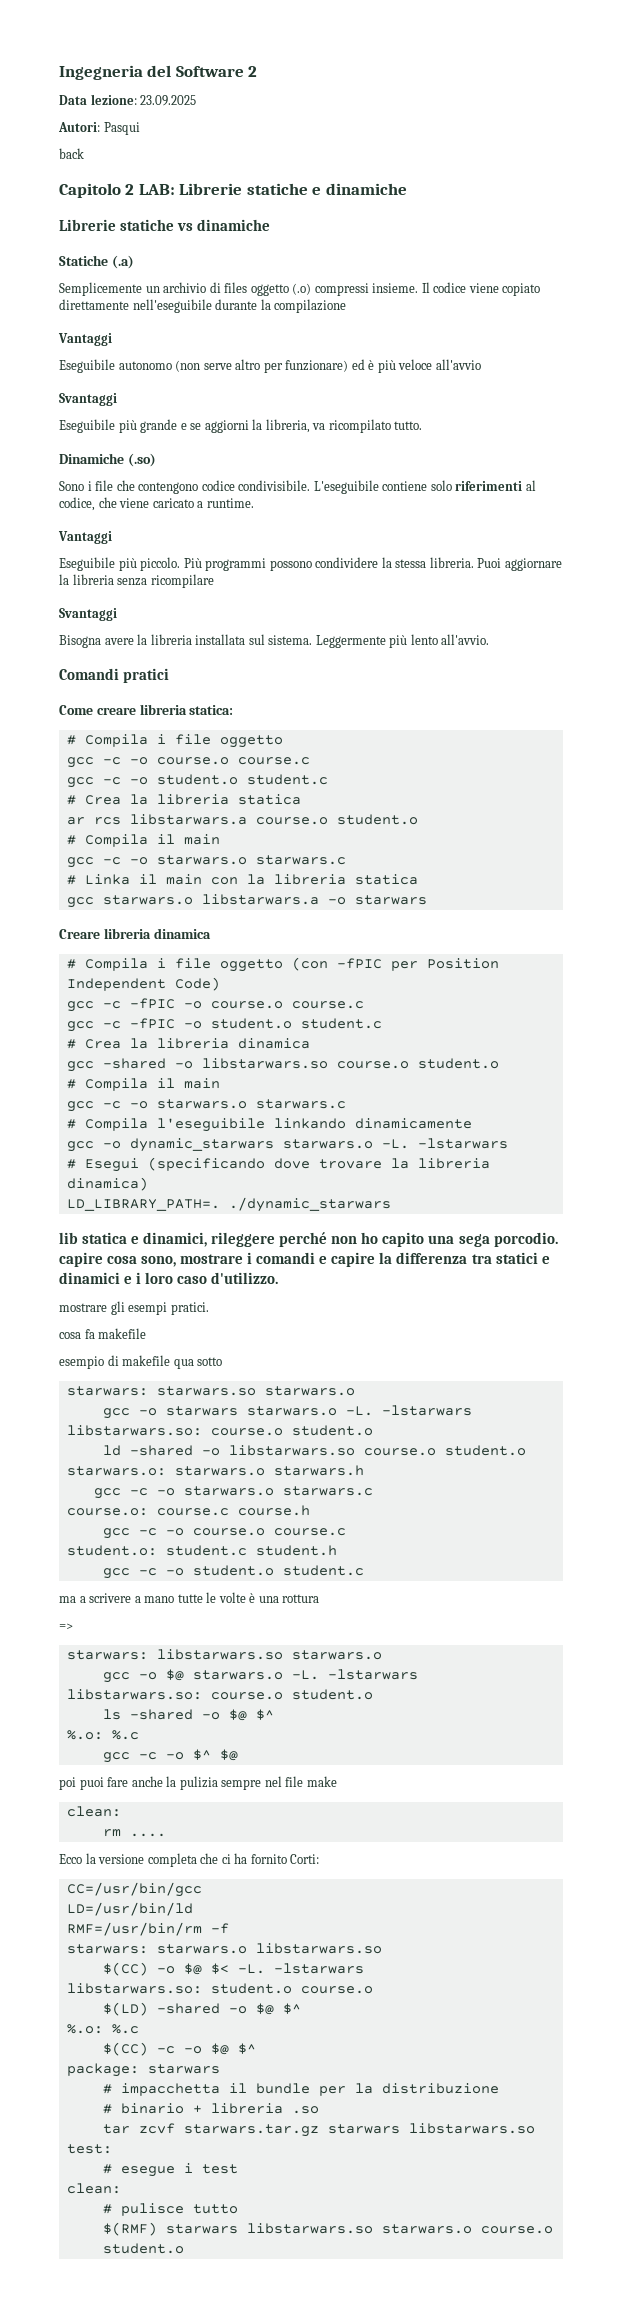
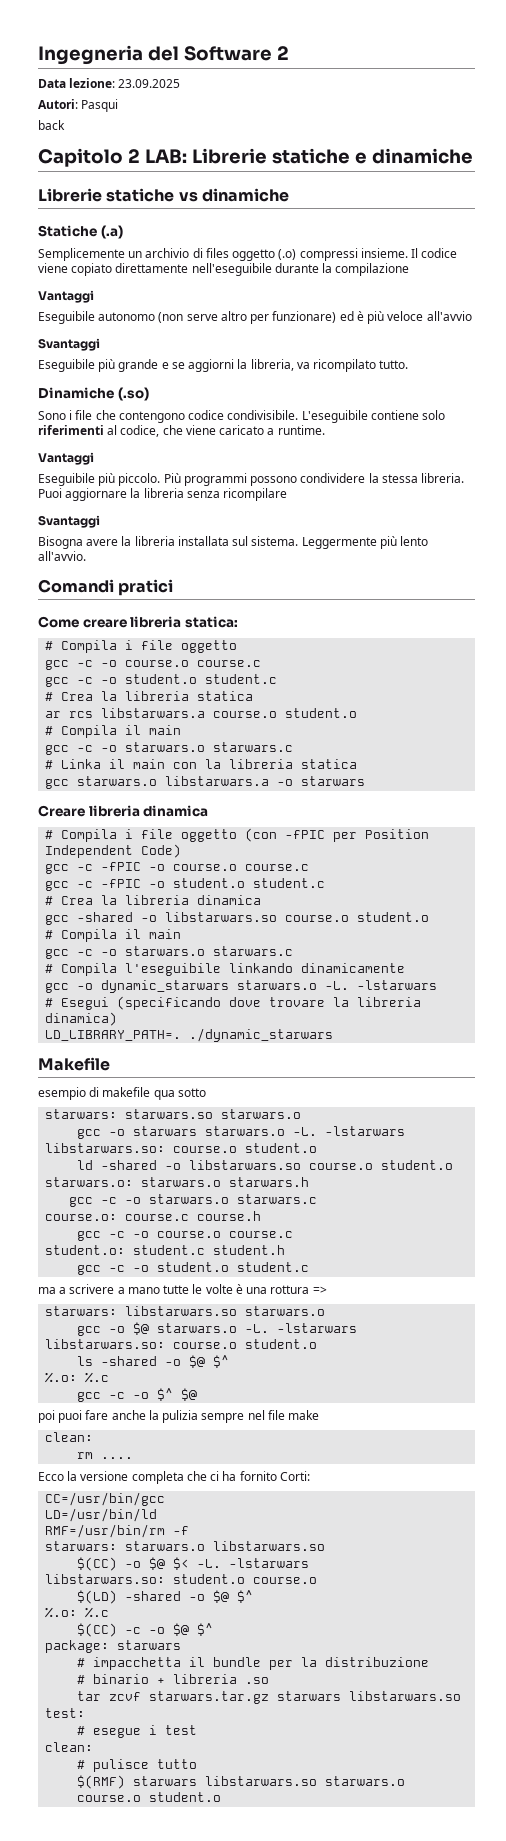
- lib statica e dinamici, rileggere perché non ho capito una sega porcodio. capire cosa sono, mostrare i comandi e capire la differenza tra statici e dinamici e i loro caso d'utilizzo.
- mostrare gli esempi pratici.
- cosa fa makefile
+ Makefile
- ma a scrivere a mano tutte le volte è una rottura
- =>
+ ma a scrivere a mano tutte le volte è una rottura =>

